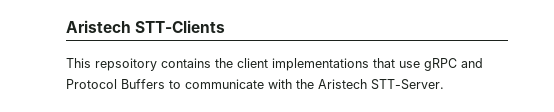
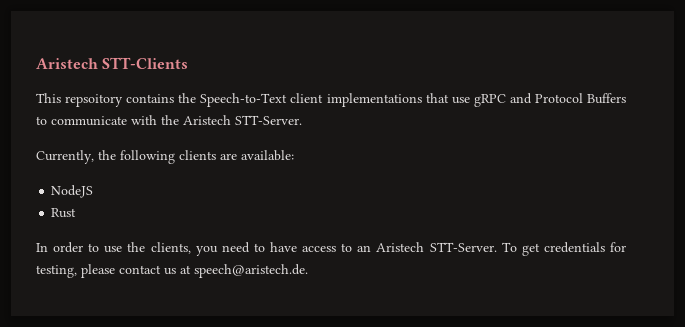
- This repsoitory contains the client implementations that use gRPC and Protocol Buffers to communicate with the Aristech STT-Server.
+ This repsoitory contains the Speech-to-Text client implementations that use gRPC and Protocol Buffers to communicate with the Aristech STT-Server.
+ Currently, the following clients are available:
+ NodeJS
+ Rust
+ In order to use the clients, you need to have access to an Aristech STT-Server. To get credentials for testing, please contact us at speech@aristech.de.

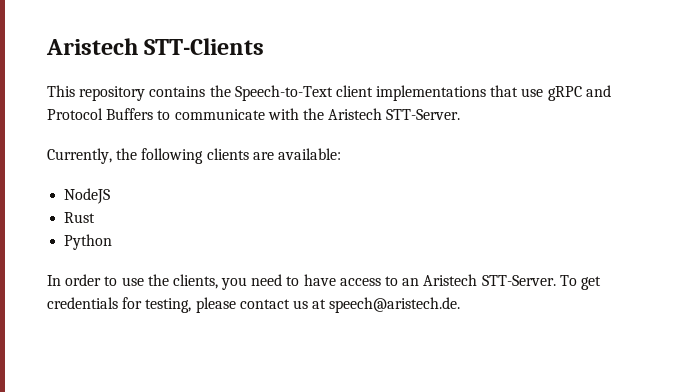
- This repsoitory contains the Speech-to-Text client implementations that use gRPC and Protocol Buffers to communicate with the Aristech STT-Server.
+ This repository contains the Speech-to-Text client implementations that use gRPC and Protocol Buffers to communicate with the Aristech STT-Server.
+ Python

